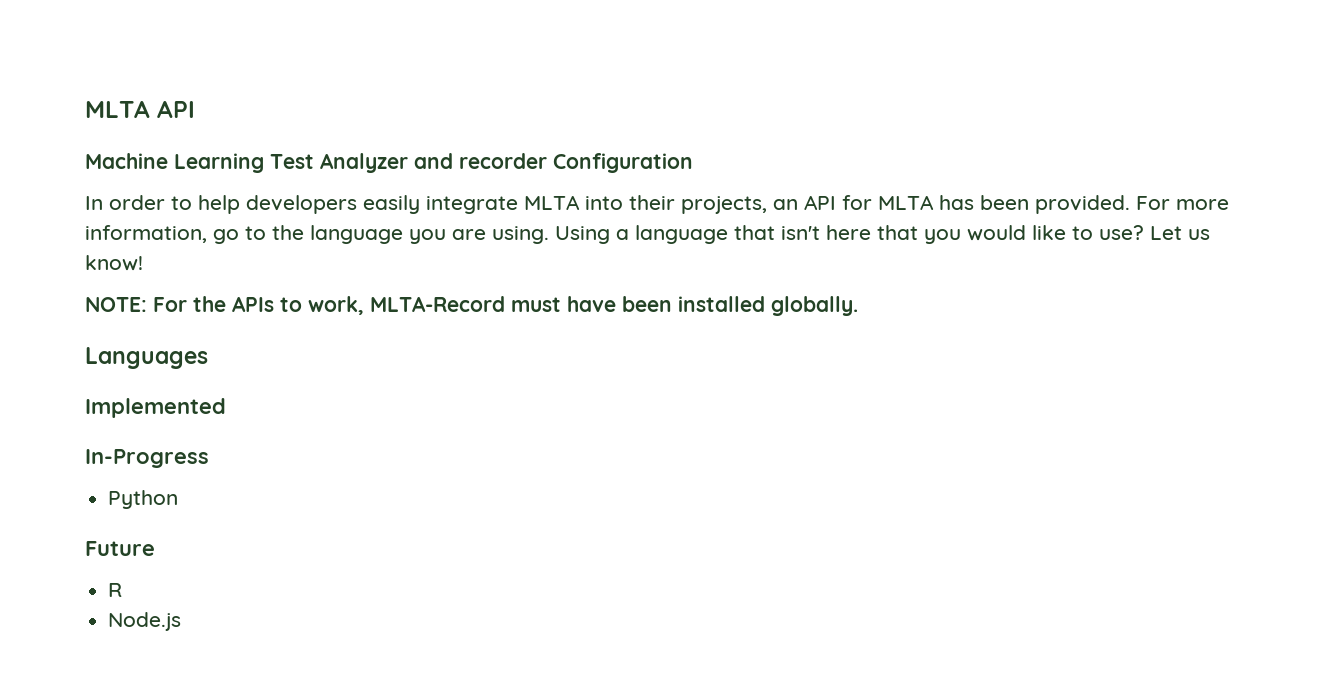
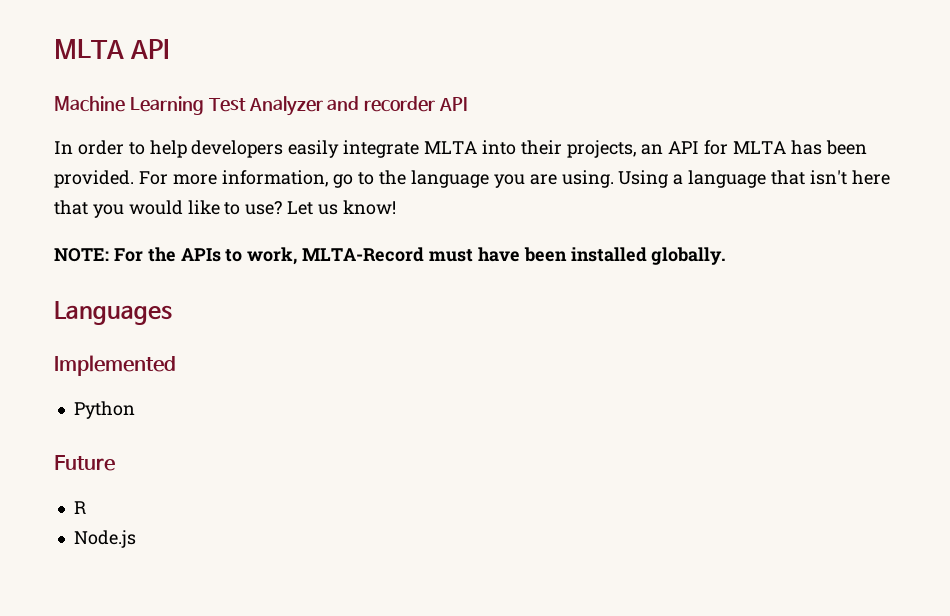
- Machine Learning Test Analyzer and recorder Configuration
+ Machine Learning Test Analyzer and recorder API
- In-Progress

